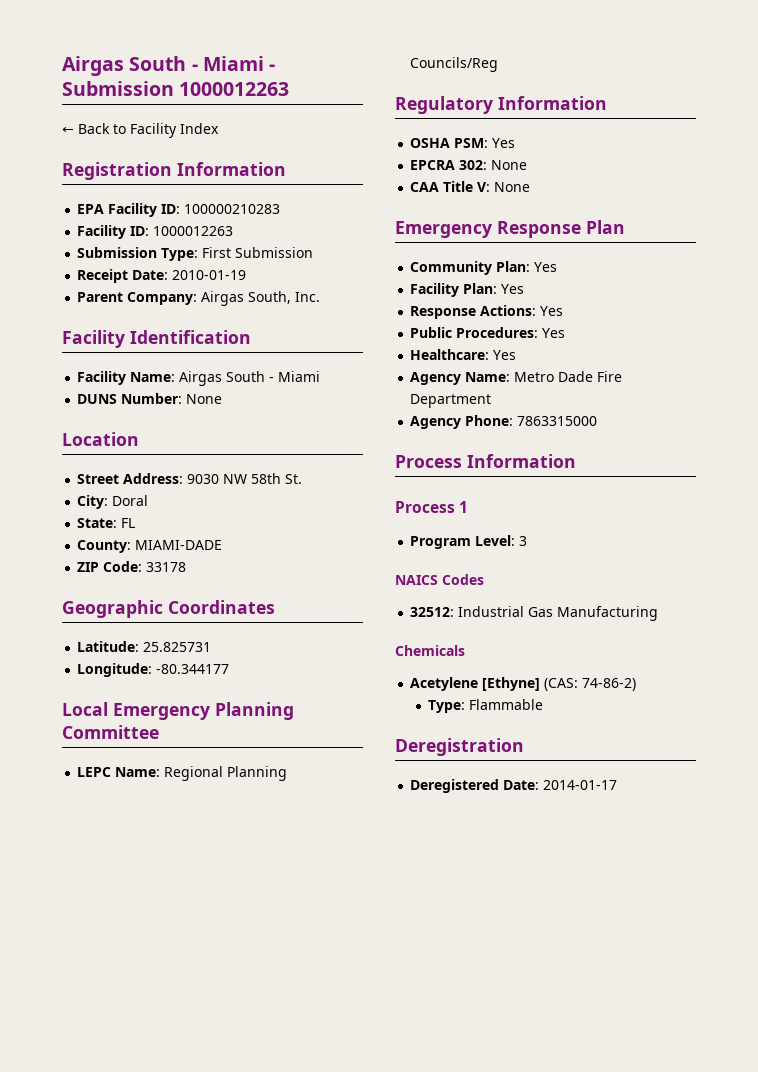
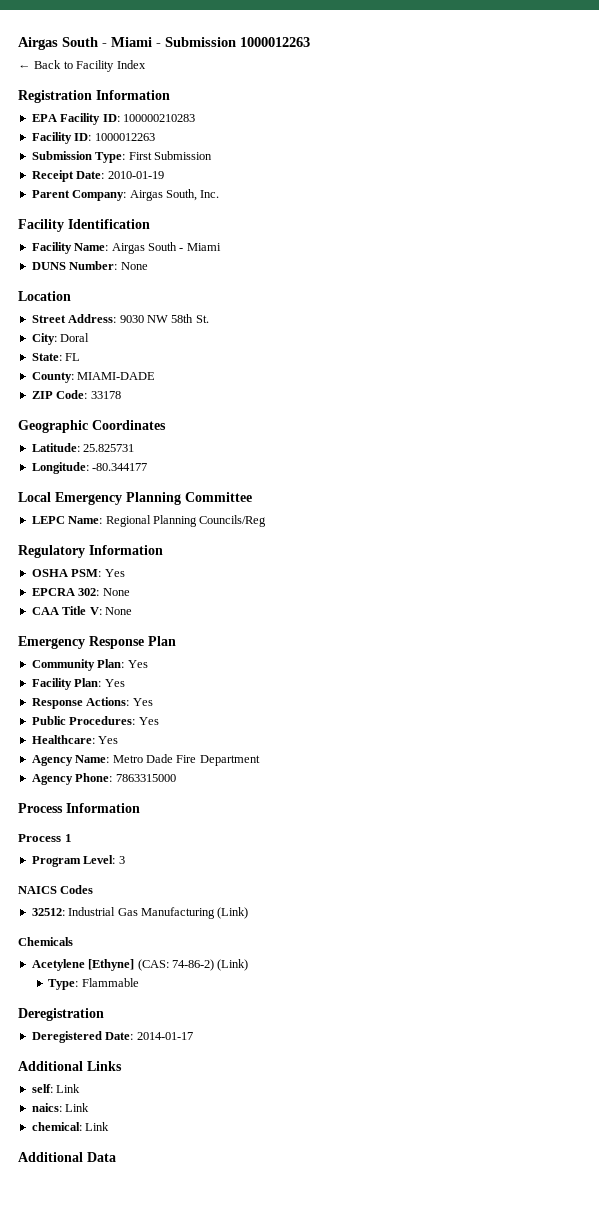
- 32512: Industrial Gas Manufacturing
+ 32512: Industrial Gas Manufacturing (Link)
- Acetylene [Ethyne] (CAS: 74-86-2)
+ Acetylene [Ethyne] (CAS: 74-86-2) (Link)
+ Additional Links
+ self: Link
+ naics: Link
+ chemical: Link
+ Additional Data

